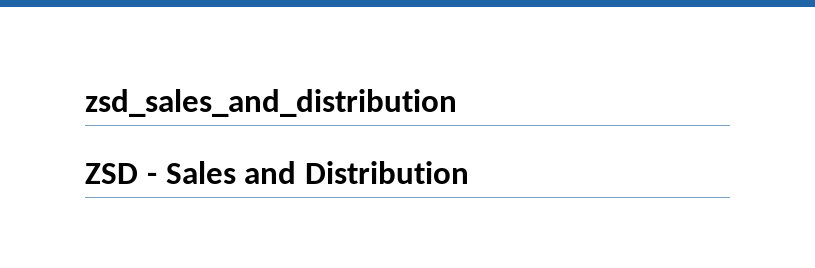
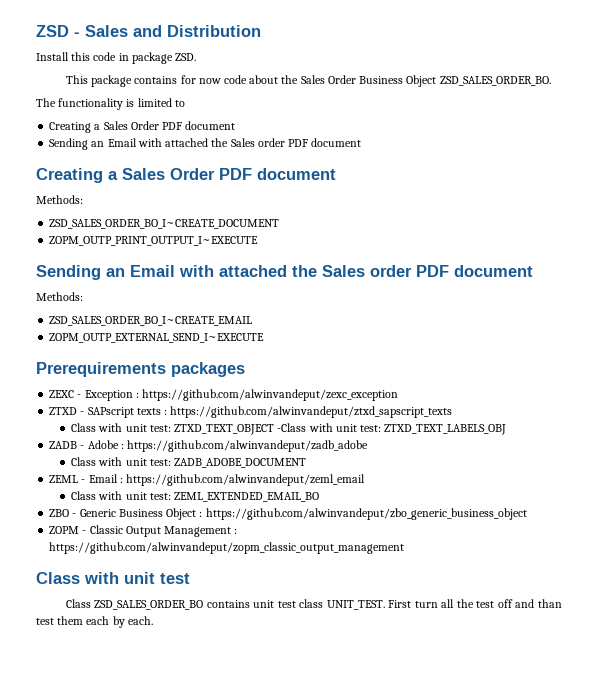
- zsd_sales_and_distribution
+ Install this code in package ZSD.
+ This package contains for now code about the Sales Order Business Object ZSD_SALES_ORDER_BO.
+ The functionality is limited to
+ Creating a Sales Order PDF document
+ Sending an Email with attached the Sales order PDF document
+ Creating a Sales Order PDF document
+ Methods:
+ ZSD_SALES_ORDER_BO_I~CREATE_DOCUMENT
+ ZOPM_OUTP_PRINT_OUTPUT_I~EXECUTE
+ Sending an Email with attached the Sales order PDF document
+ Methods:
+ ZSD_SALES_ORDER_BO_I~CREATE_EMAIL
+ ZOPM_OUTP_EXTERNAL_SEND_I~EXECUTE
+ Prerequirements packages
+ ZEXC - Exception : https://github.com/alwinvandeput/zexc_exception
+ ZTXD - SAPscript texts : https://github.com/alwinvandeput/ztxd_sapscript_texts
+ Class with unit test: ZTXD_TEXT_OBJECT -Class with unit test: ZTXD_TEXT_LABELS_OBJ
+ ZADB - Adobe : https://github.com/alwinvandeput/zadb_adobe
+ Class with unit test: ZADB_ADOBE_DOCUMENT
+ ZEML - Email : https://github.com/alwinvandeput/zeml_email
+ Class with unit test: ZEML_EXTENDED_EMAIL_BO
+ ZBO - Generic Business Object : https://github.com/alwinvandeput/zbo_generic_business_object
+ ZOPM - Classic Output Management : https://github.com/alwinvandeput/zopm_classic_output_management
+ Class with unit test
+ Class ZSD_SALES_ORDER_BO contains unit test class UNIT_TEST. First turn all the test off and than test them each by each.

